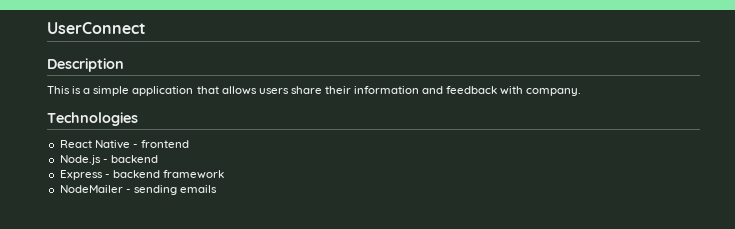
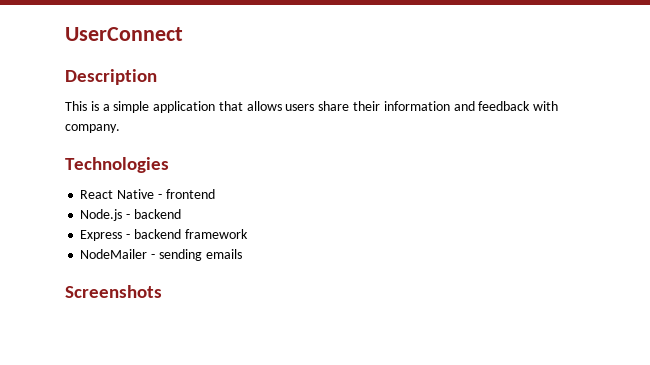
+ Screenshots

